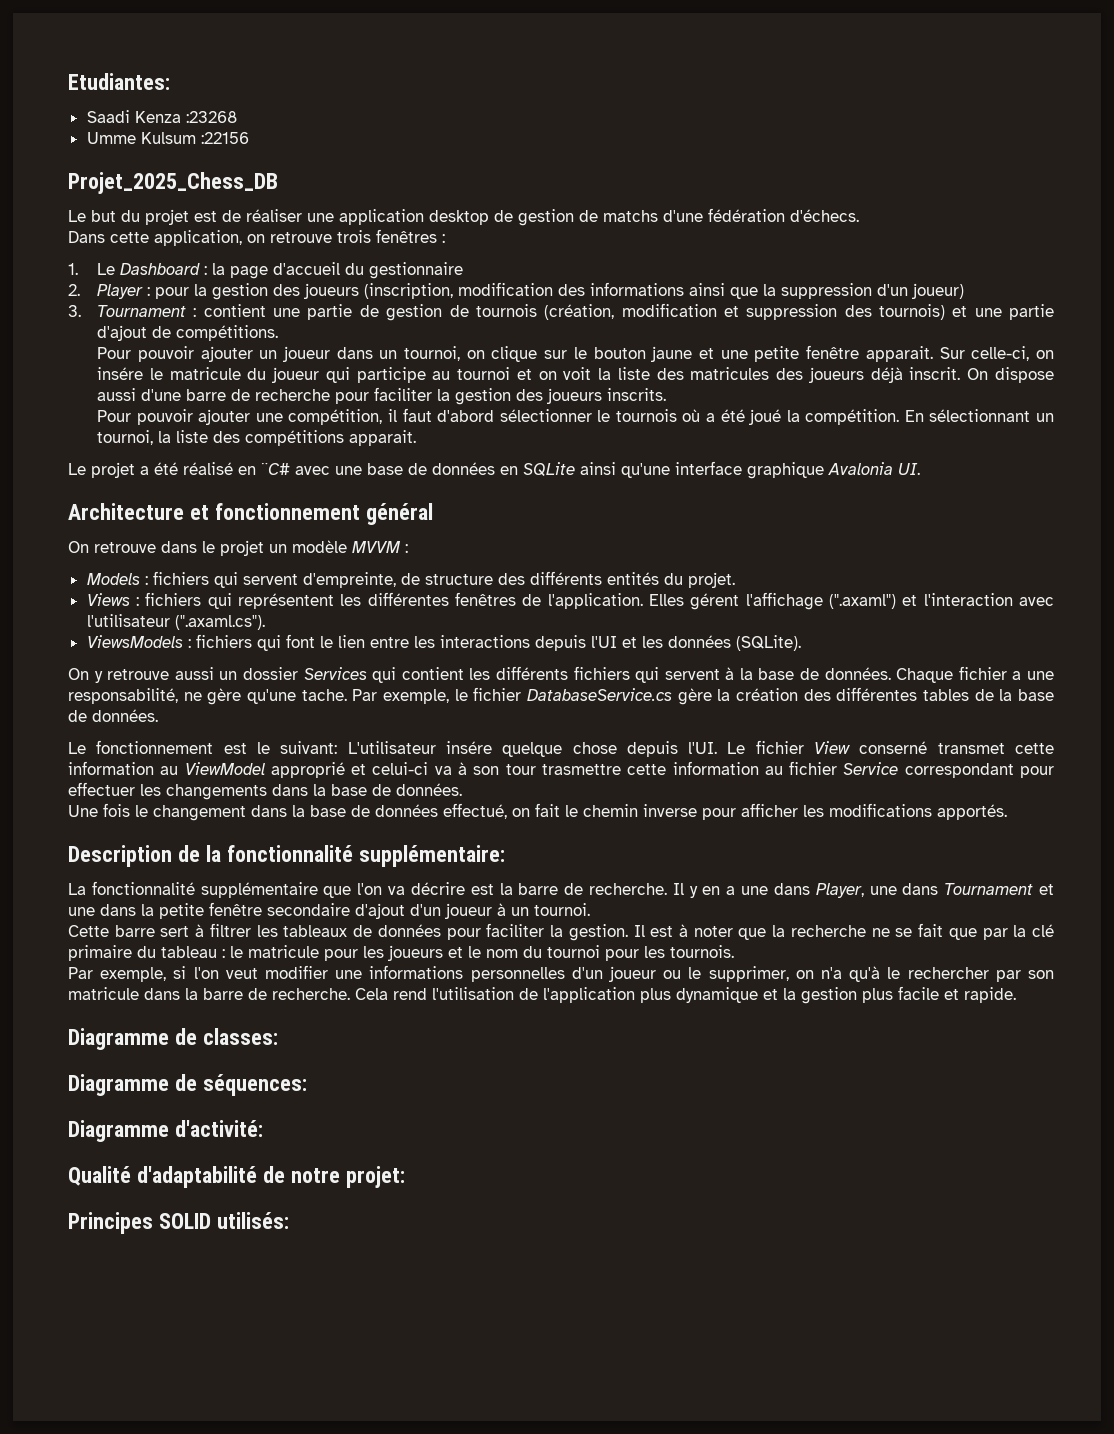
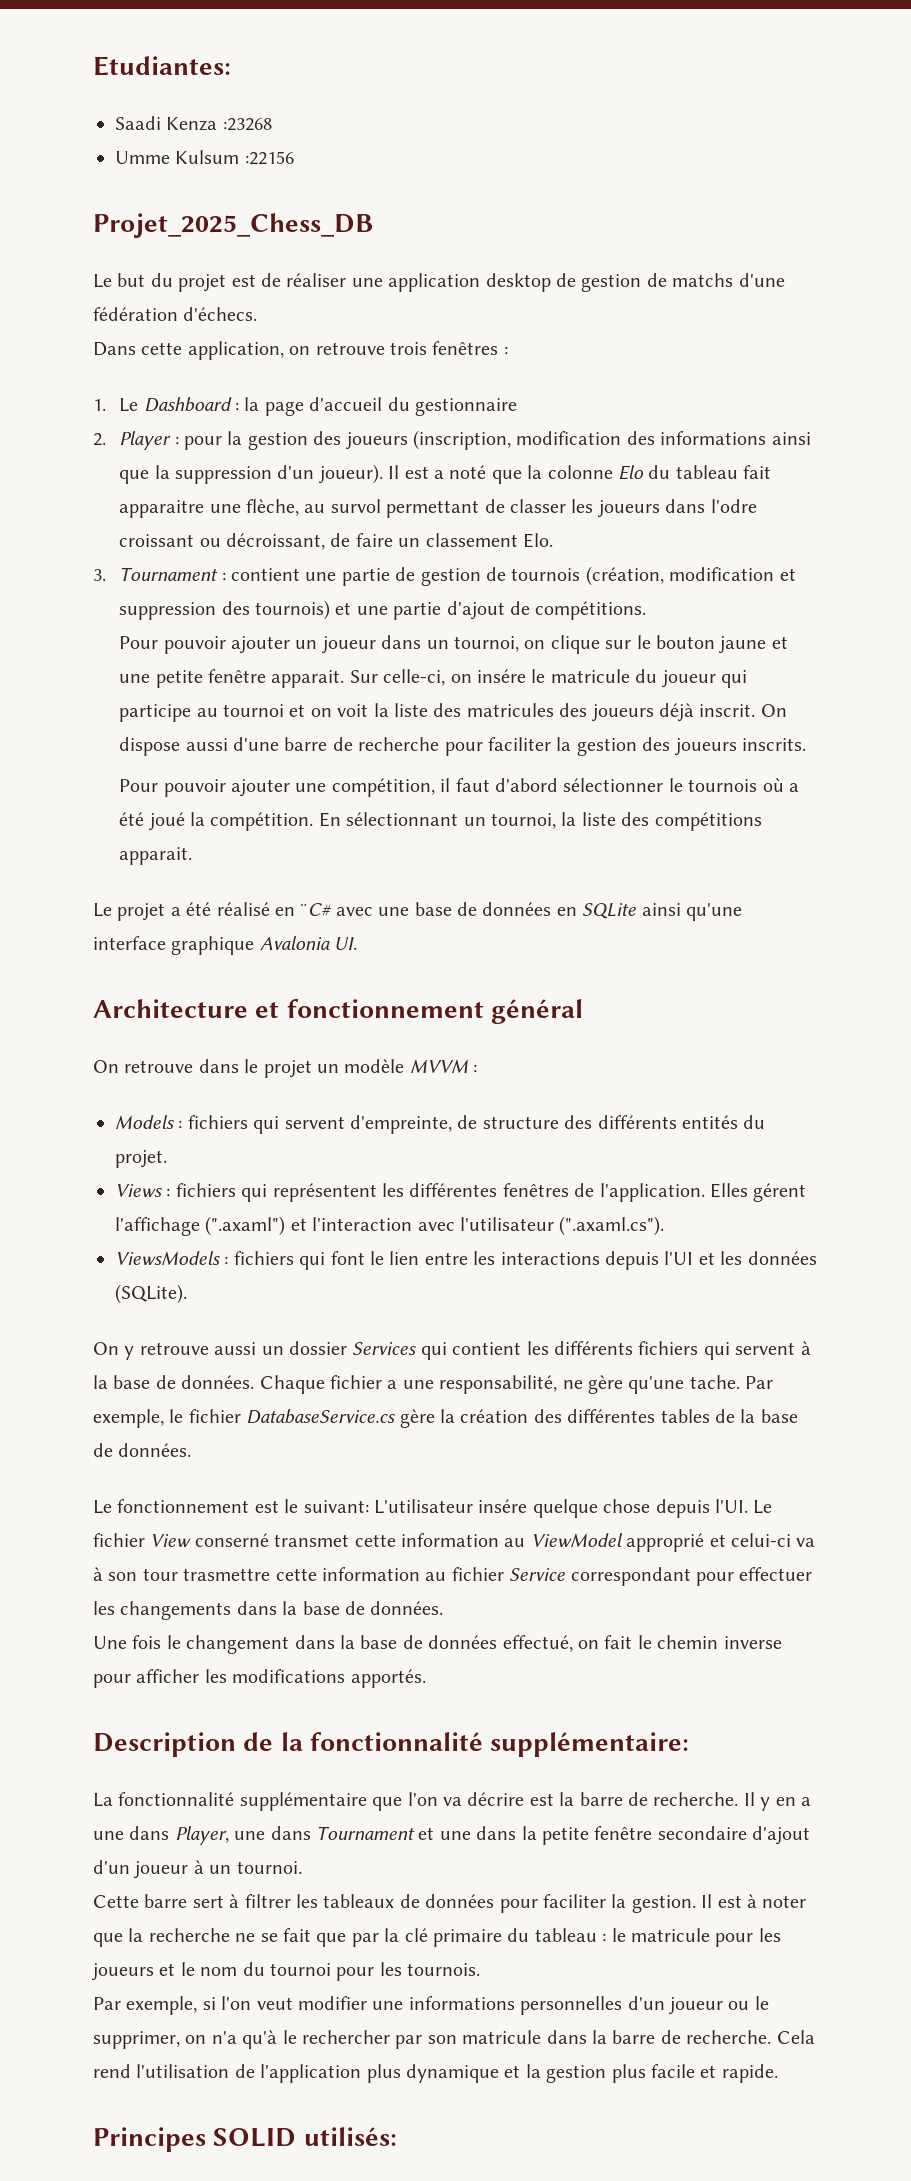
- 2. Player : pour la gestion des joueurs (inscription, modification des informations ainsi que la suppression d'un joueur)
+ 2. Player : pour la gestion des joueurs (inscription, modification des informations ainsi que la suppression d'un joueur). Il est a noté que la colonne Elo du tableau fait apparaitre une flèche, au survol permettant de classer les joueurs dans l'odre croissant ou décroissant, de faire un classement Elo.
- Diagramme de classes:
- Diagramme de séquences:
- Diagramme d'activité:
- Qualité d'adaptabilité de notre projet:

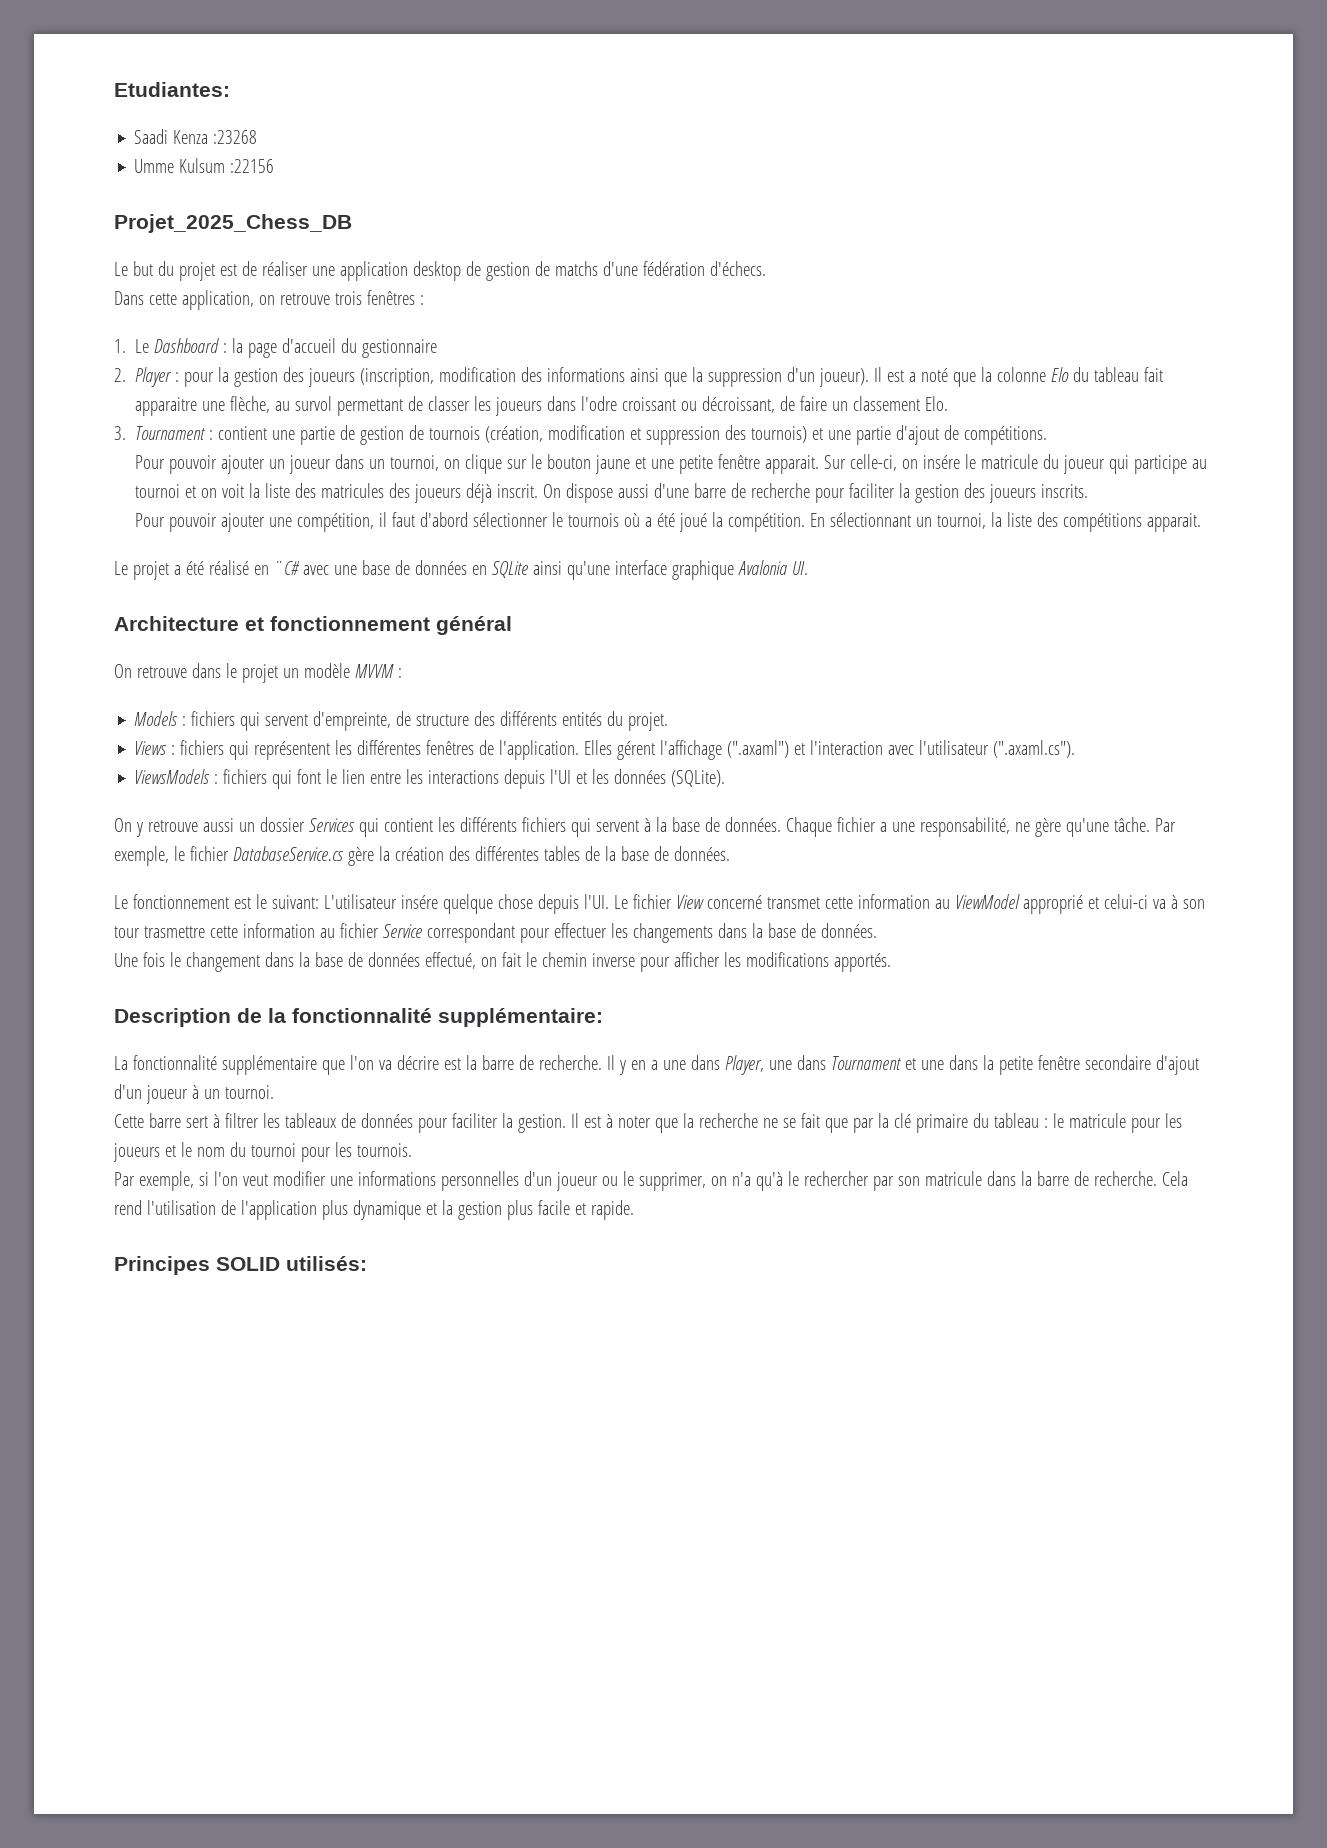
- Chaque fichier a une responsabilité, ne gère qu'une tache.
+ Chaque fichier a une responsabilité, ne gère qu'une tâche.
- Le fichier View conserné transmet cette information au ViewModel approprié et celui-ci va à son tour trasmettre cette information au fichier Service correspondant pour effectuer les changements dans la base de données.
+ Le fichier View concerné transmet cette information au ViewModel approprié et celui-ci va à son tour trasmettre cette information au fichier Service correspondant pour effectuer les changements dans la base de données.

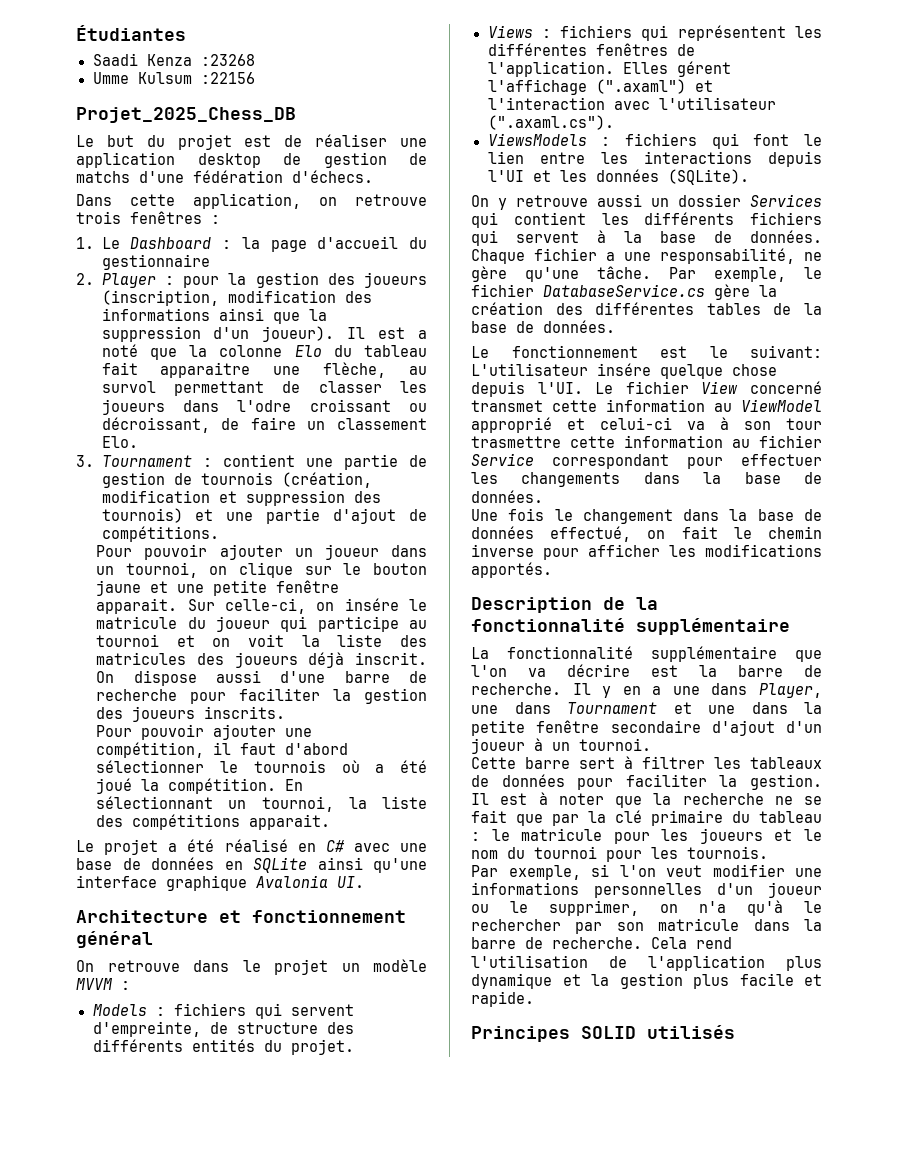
- Etudiantes:
+ Étudiantes
- Le projet a été réalisé en ¨C# avec une base de données en SQLite ainsi qu'une interface graphique Avalonia UI.
+ Le projet a été réalisé en C# avec une base de données en SQLite ainsi qu'une interface graphique Avalonia UI.
- Description de la fonctionnalité supplémentaire:
+ Description de la fonctionnalité supplémentaire
- Principes SOLID utilisés:
+ Principes SOLID utilisés

